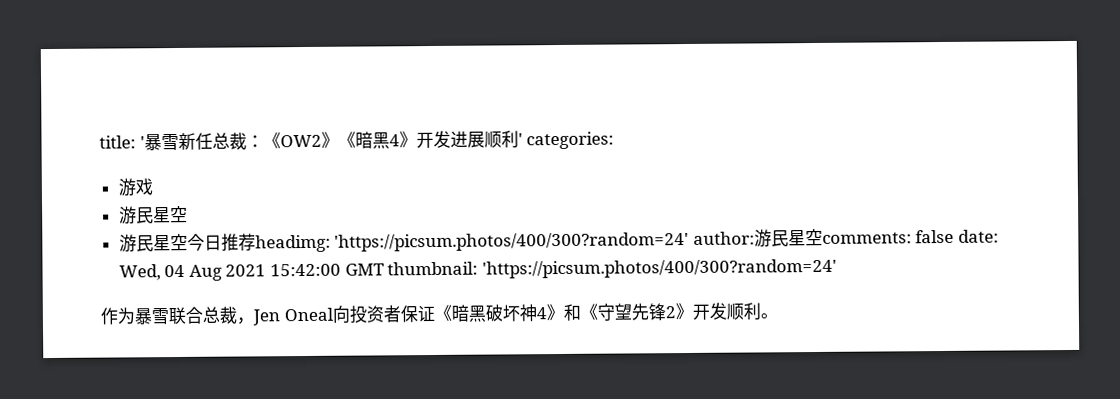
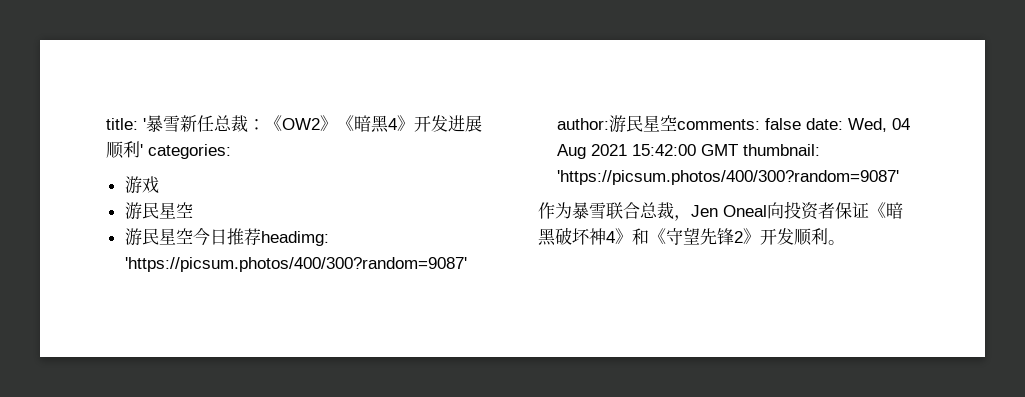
- 游民星空今日推荐headimg: 'https://picsum.photos/400/300?random=24' author:游民星空comments: false date: Wed, 04 Aug 2021 15:42:00 GMT thumbnail: 'https://picsum.photos/400/300?random=24'
+ 游民星空今日推荐headimg: 'https://picsum.photos/400/300?random=9087' author:游民星空comments: false date: Wed, 04 Aug 2021 15:42:00 GMT thumbnail: 'https://picsum.photos/400/300?random=9087'

